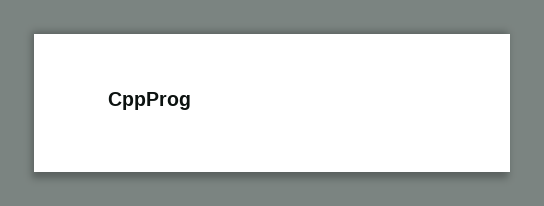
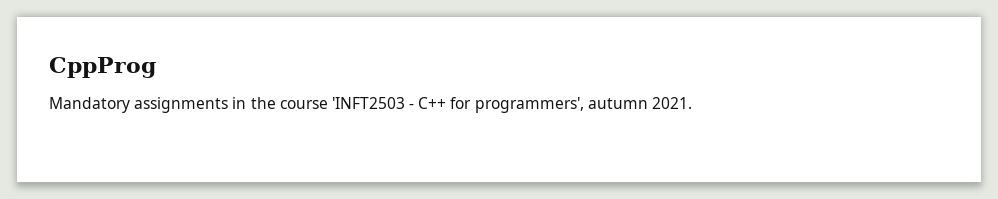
+ Mandatory assignments in the course 'INFT2503 - C++ for programmers', autumn 2021.

